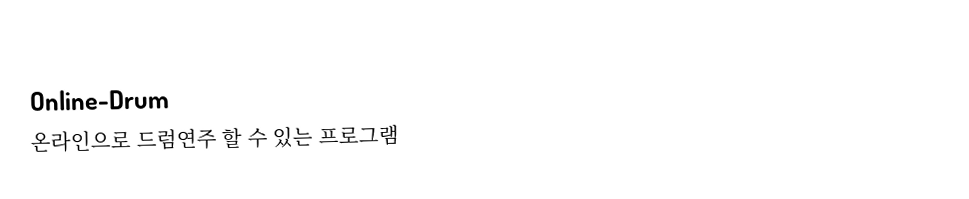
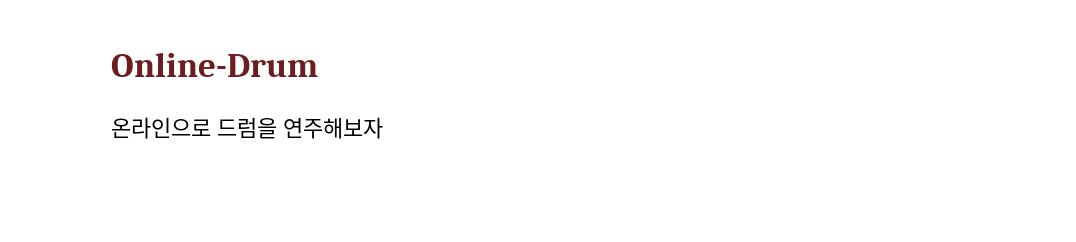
- 온라인으로 드럼연주 할 수 있는 프로그램
+ 온라인으로 드럼을 연주해보자

